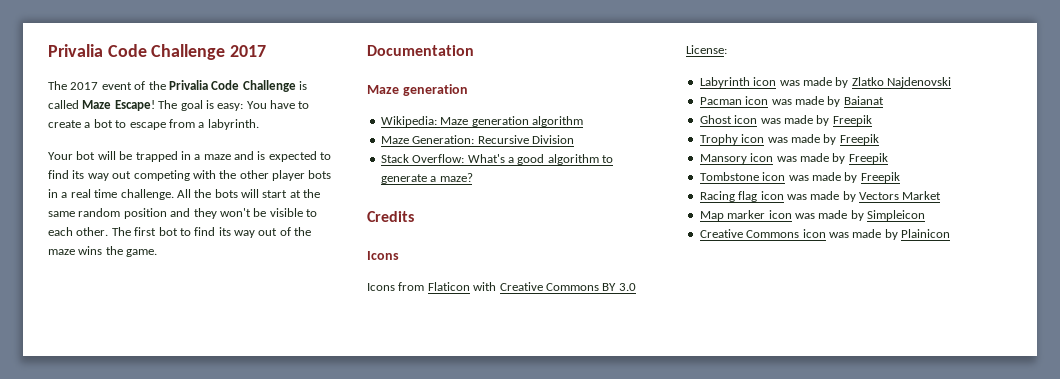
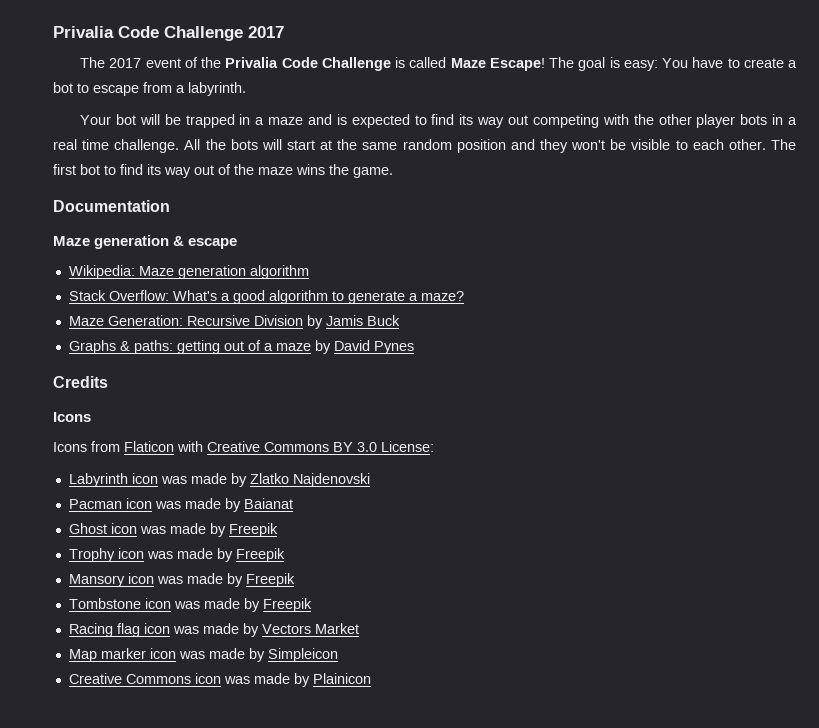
  Documentation
- Maze generation
+ Maze generation & escape
- Maze Generation: Recursive Division
+ Maze Generation: Recursive Division by Jamis Buck
+ Graphs & paths: getting out of a maze by David Pynes

